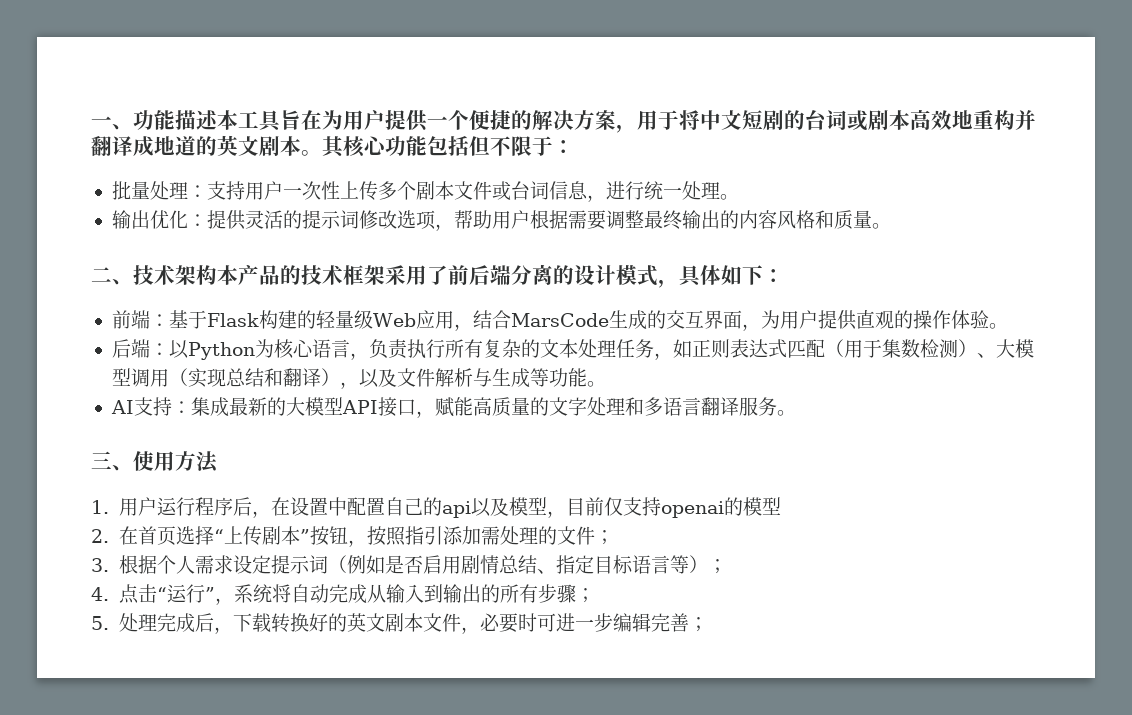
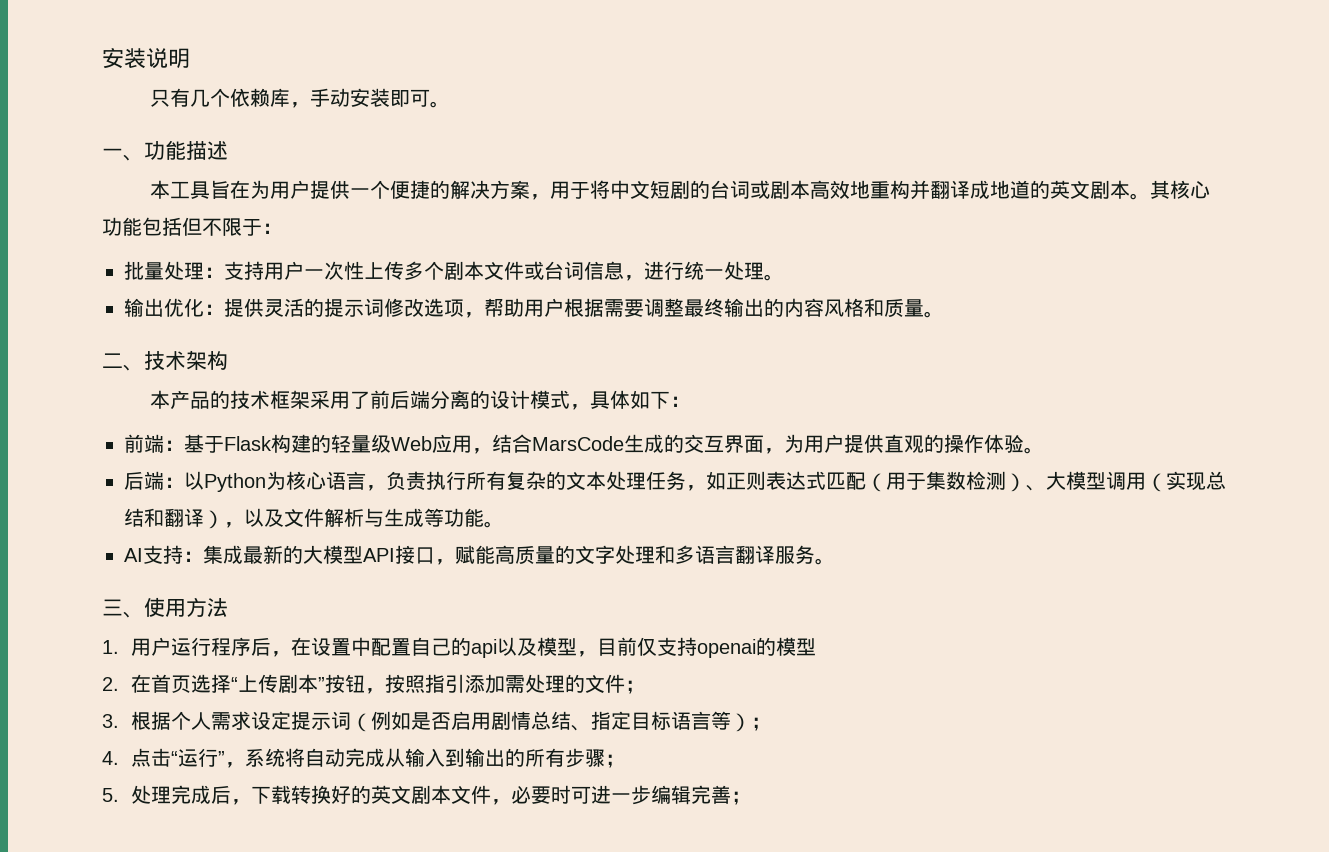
+ 安装说明
+ 只有几个依赖库，手动安装即可。
- 一、功能描述本工具旨在为用户提供一个便捷的解决方案，用于将中文短剧的台词或剧本高效地重构并翻译成地道的英文剧本。
+ 一、功能描述
+ 本工具旨在为用户提供一个便捷的解决方案，用于将中文短剧的台词或剧本高效地重构并翻译成地道的英文剧本。
- 二、技术架构本产品的技术框架采用了前后端分离的设计模式，具体如下：
+ 二、技术架构
+ 本产品的技术框架采用了前后端分离的设计模式，具体如下：

